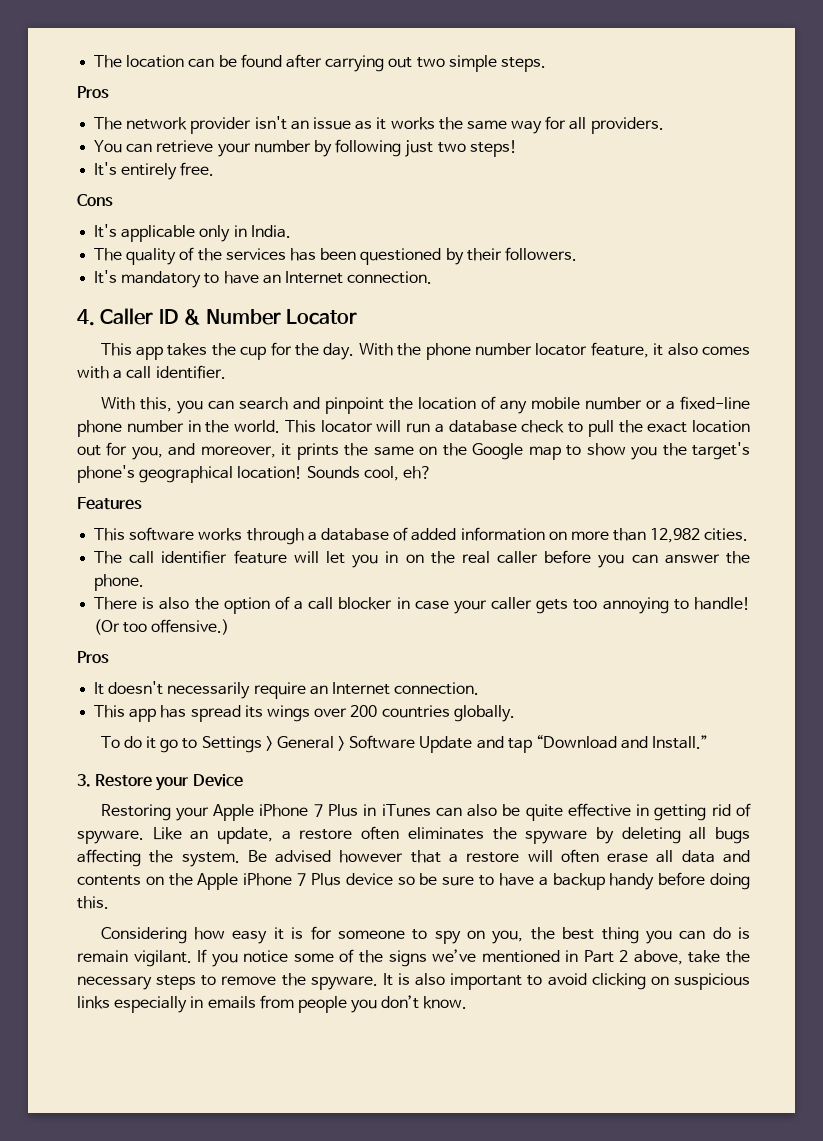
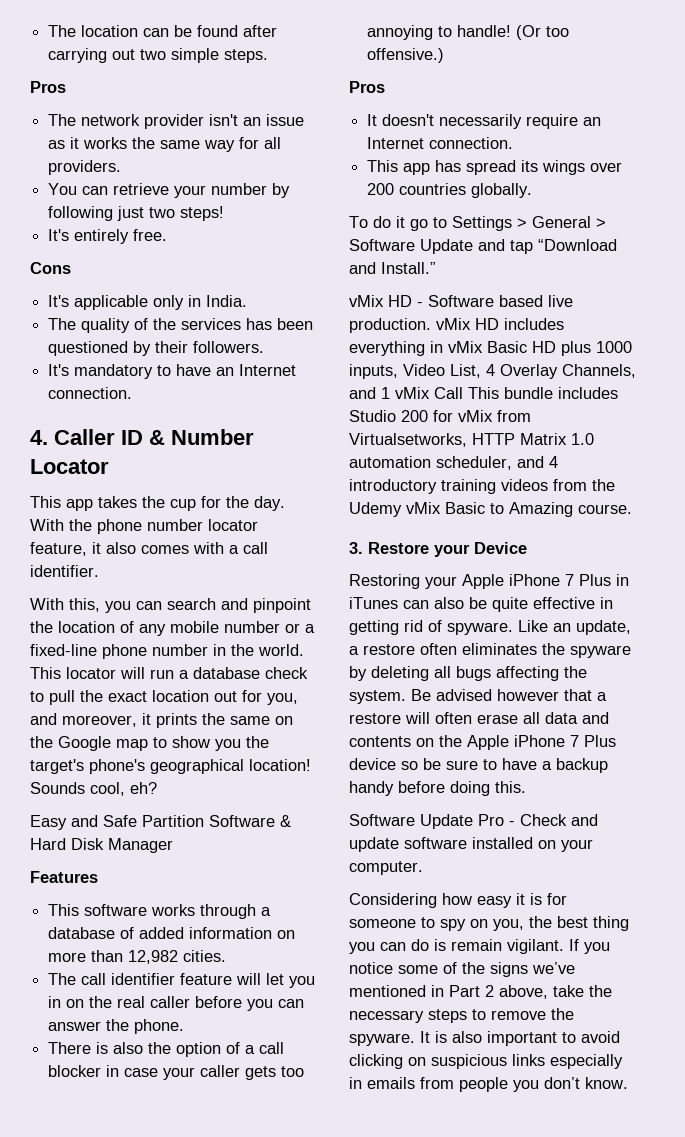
+ Easy and Safe Partition Software & Hard Disk Manager
+ vMix HD - Software based live production. vMix HD includes everything in vMix Basic HD plus 1000 inputs, Video List, 4 Overlay Channels, and 1 vMix Call This bundle includes Studio 200 for vMix from Virtualsetworks, HTTP Matrix 1.0 automation scheduler, and 4 introductory training videos from the Udemy vMix Basic to Amazing course.
+ Software Update Pro - Check and update software installed on your computer.

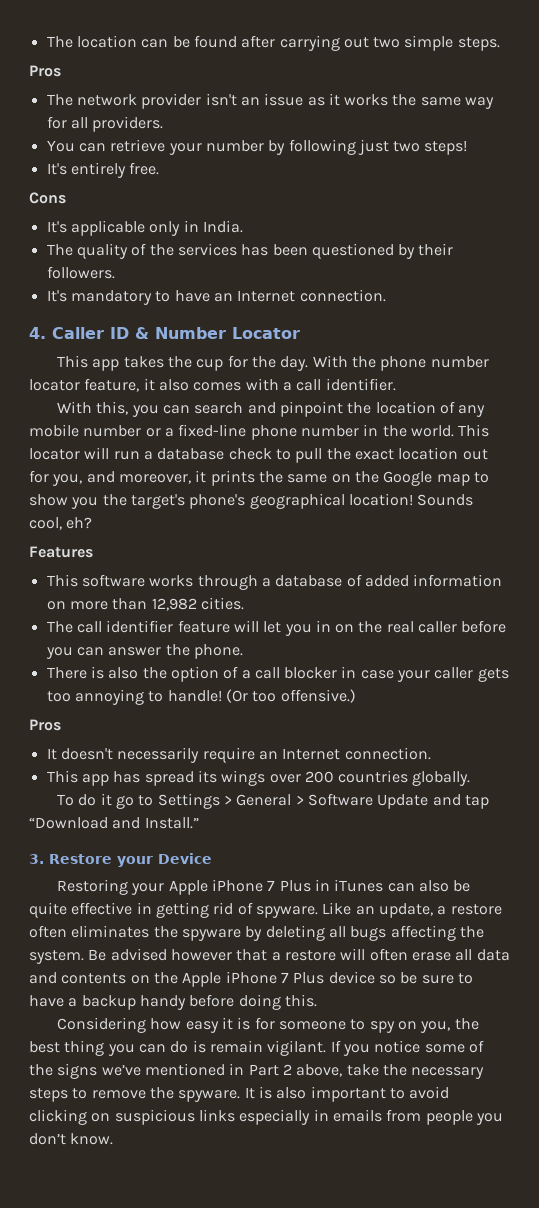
- Easy and Safe Partition Software & Hard Disk Manager
- vMix HD - Software based live production. vMix HD includes everything in vMix Basic HD plus 1000 inputs, Video List, 4 Overlay Channels, and 1 vMix Call This bundle includes Studio 200 for vMix from Virtualsetworks, HTTP Matrix 1.0 automation scheduler, and 4 introductory training videos from the Udemy vMix Basic to Amazing course.
- Software Update Pro - Check and update software installed on your computer.

